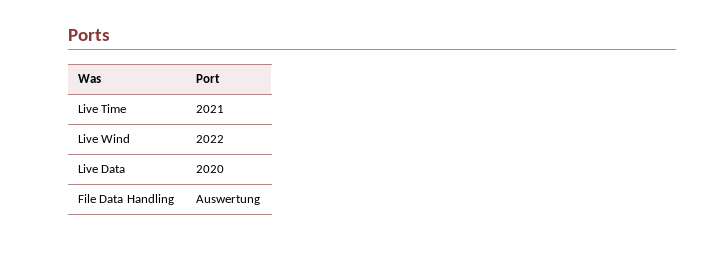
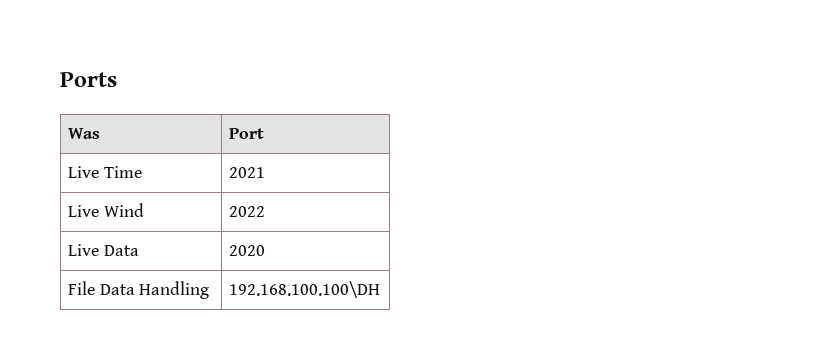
- File Data Handling | Auswertung
+ File Data Handling | 192.168.100.100\DH

